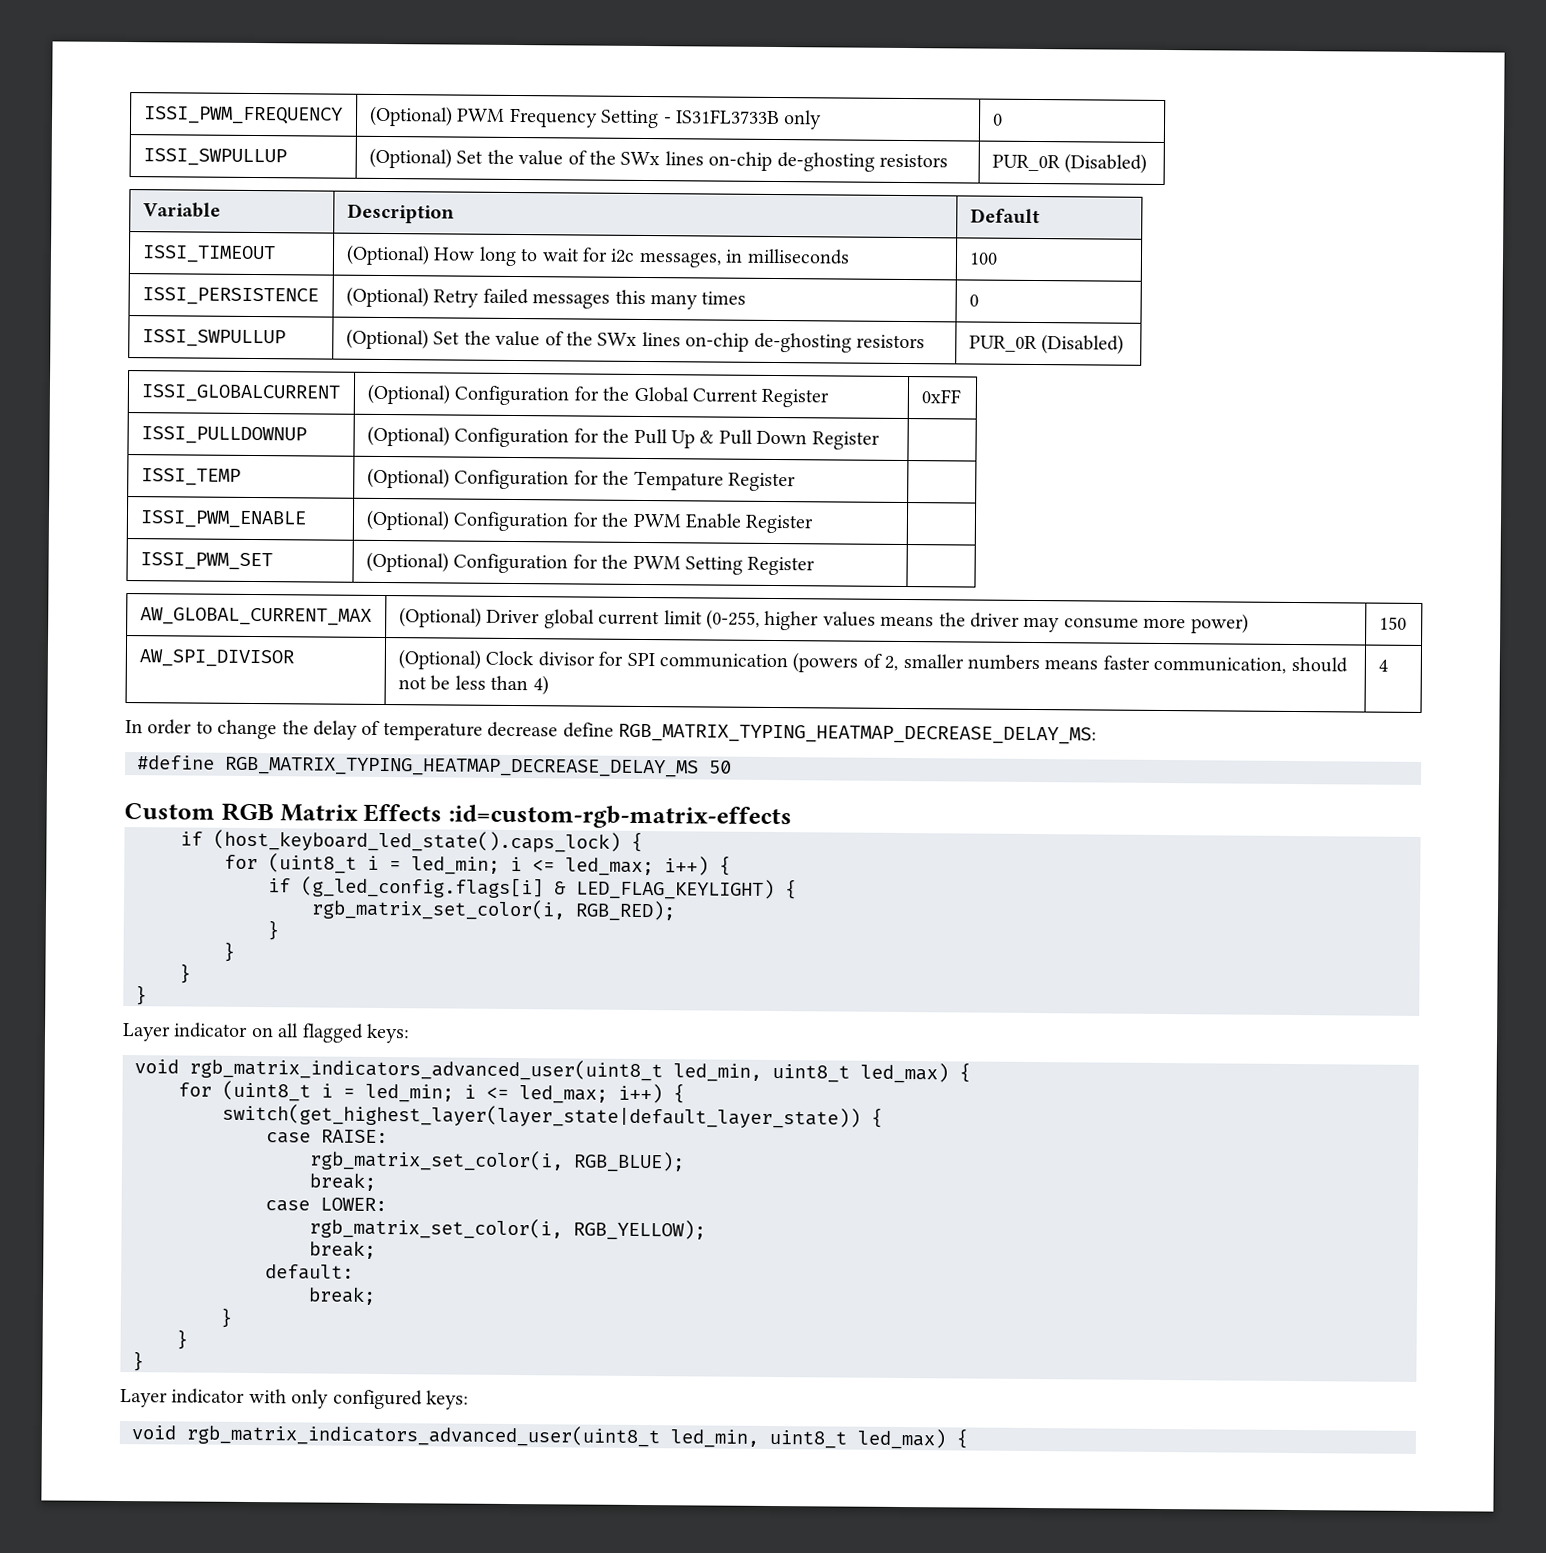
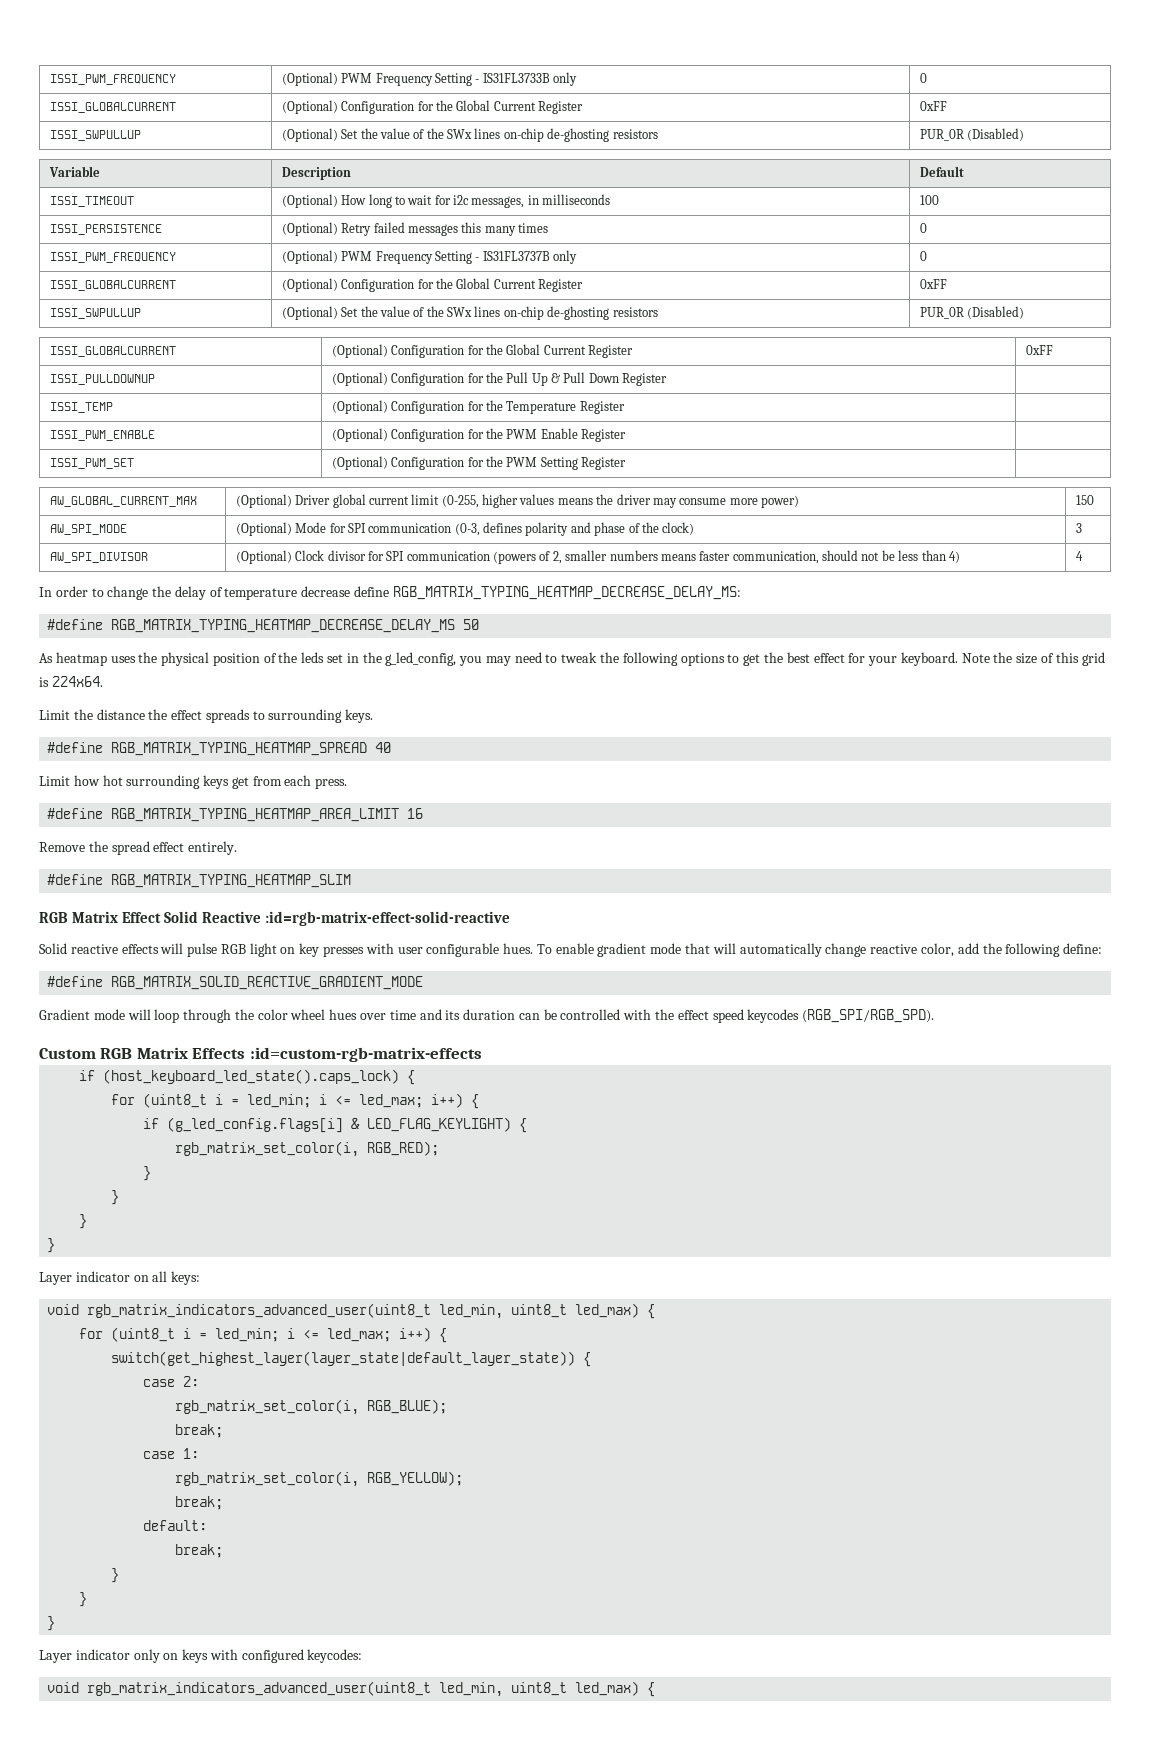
  ISSI_PWM_FREQUENCY | (Optional) PWM Frequency Setting - IS31FL3733B only | 0
+ ISSI_GLOBALCURRENT | (Optional) Configuration for the Global Current Register | 0xFF
+ ISSI_PWM_FREQUENCY | (Optional) PWM Frequency Setting - IS31FL3737B only | 0
+ ISSI_GLOBALCURRENT | (Optional) Configuration for the Global Current Register | 0xFF
- ISSI_TEMP | (Optional) Configuration for the Tempature Register |
+ ISSI_TEMP | (Optional) Configuration for the Temperature Register |
+ AW_SPI_MODE | (Optional) Mode for SPI communication (0-3, defines polarity and phase of the clock) | 3
+ As heatmap uses the physical position of the leds set in the g_led_config, you may need to tweak the following options to get the best effect for your keyboard. Note the size of this grid is 224x64.
+ Limit the distance the effect spreads to surrounding keys.
+ #define RGB_MATRIX_TYPING_HEATMAP_SPREAD 40
+ Limit how hot surrounding keys get from each press.
+ #define RGB_MATRIX_TYPING_HEATMAP_AREA_LIMIT 16
+ Remove the spread effect entirely.
+ #define RGB_MATRIX_TYPING_HEATMAP_SLIM
+ RGB Matrix Effect Solid Reactive :id=rgb-matrix-effect-solid-reactive
+ Solid reactive effects will pulse RGB light on key presses with user configurable hues. To enable gradient mode that will automatically change reactive color, add the following define:
+ #define RGB_MATRIX_SOLID_REACTIVE_GRADIENT_MODE
+ Gradient mode will loop through the color wheel hues over time and its duration can be controlled with the effect speed keycodes (RGB_SPI/RGB_SPD).
- Layer indicator on all flagged keys:
+ Layer indicator on all keys:
- case RAISE:
+ case 2:
- case LOWER:
+ case 1:
- Layer indicator with only configured keys:
+ Layer indicator only on keys with configured keycodes:

